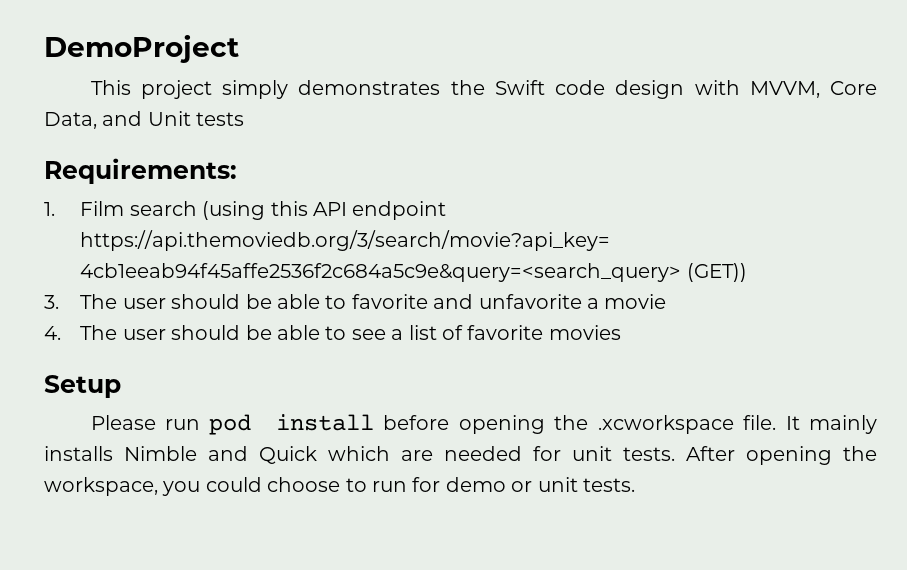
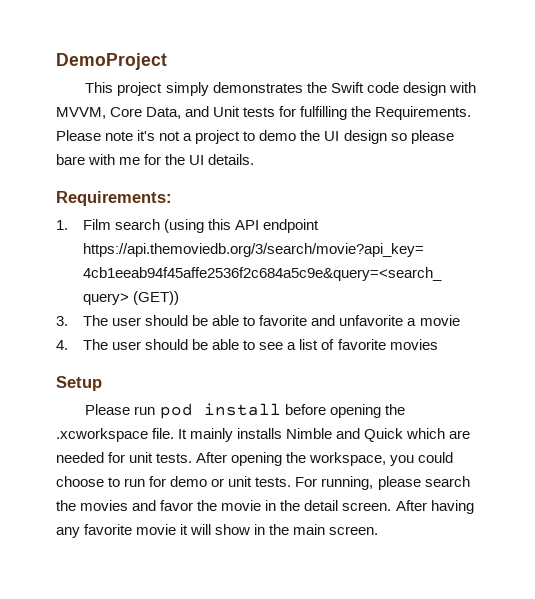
- This project simply demonstrates the Swift code design with MVVM, Core Data, and Unit tests
+ This project simply demonstrates the Swift code design with MVVM, Core Data, and Unit tests for fulfilling the Requirements. Please note it's not a project to demo the UI design so please bare with me for the UI details.
+ For running, please search the movies and favor the movie in the detail screen. After having any favorite movie it will show in the main screen.

